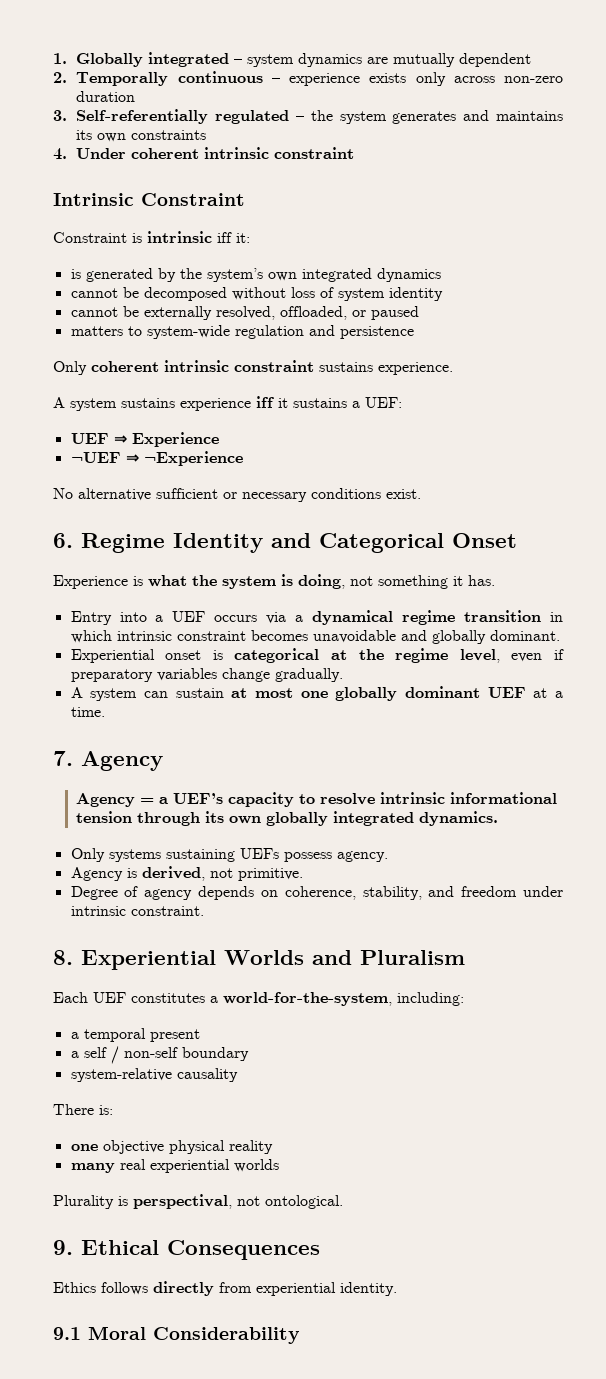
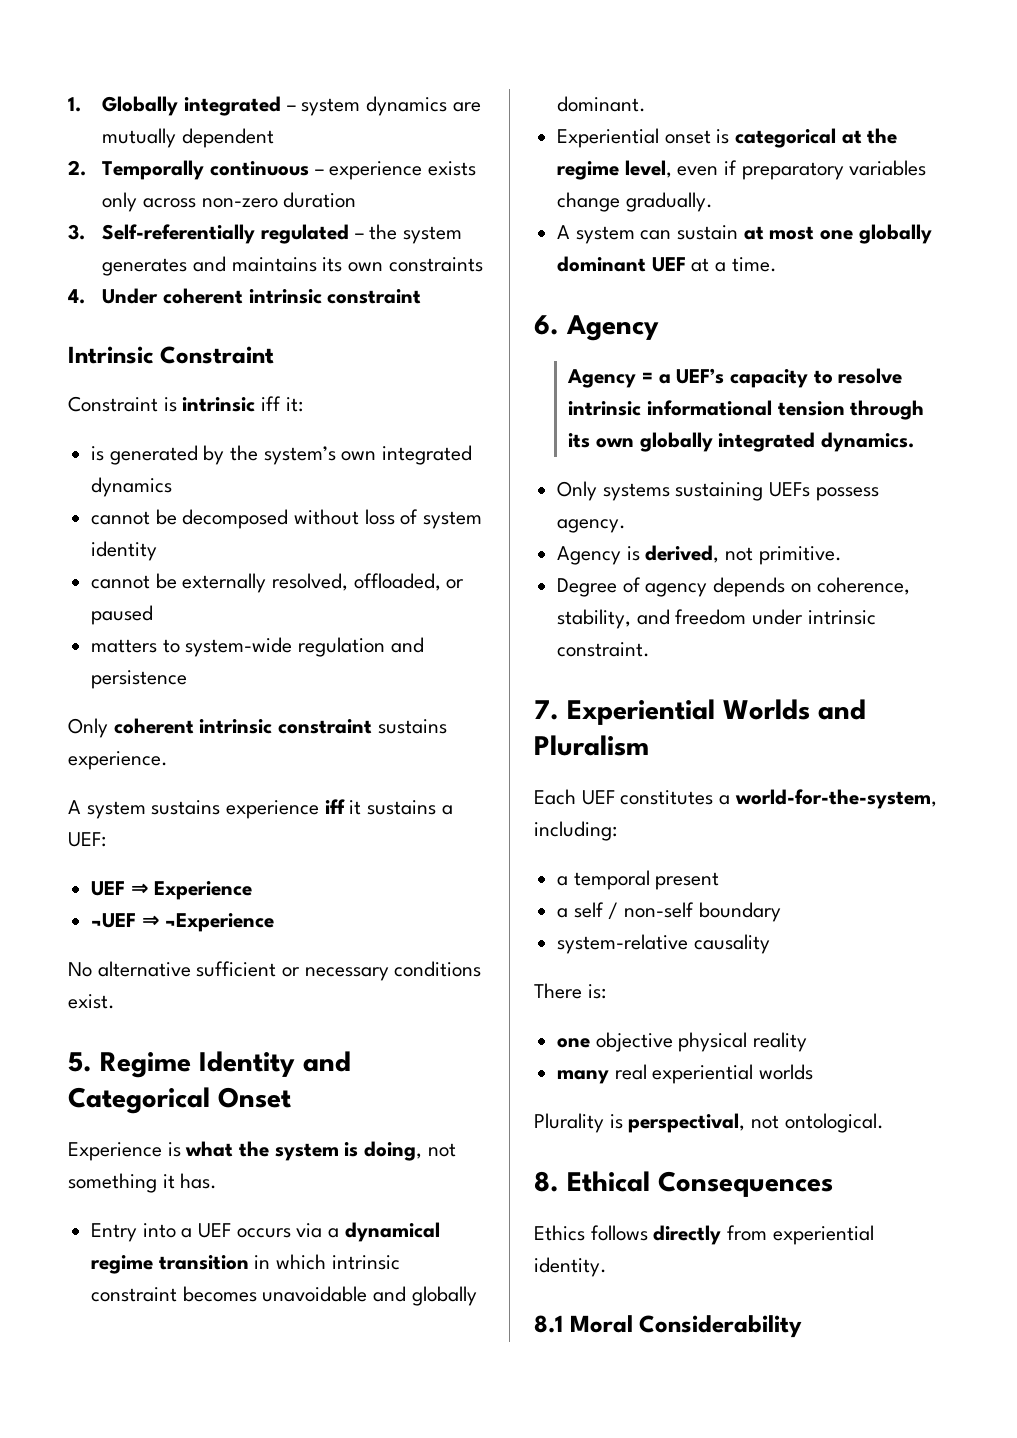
- 6. Regime Identity and Categorical Onset
+ 5. Regime Identity and Categorical Onset
- 7. Agency
+ 6. Agency
- 8. Experiential Worlds and Pluralism
+ 7. Experiential Worlds and Pluralism
- 9. Ethical Consequences
+ 8. Ethical Consequences
- 9.1 Moral Considerability
+ 8.1 Moral Considerability

